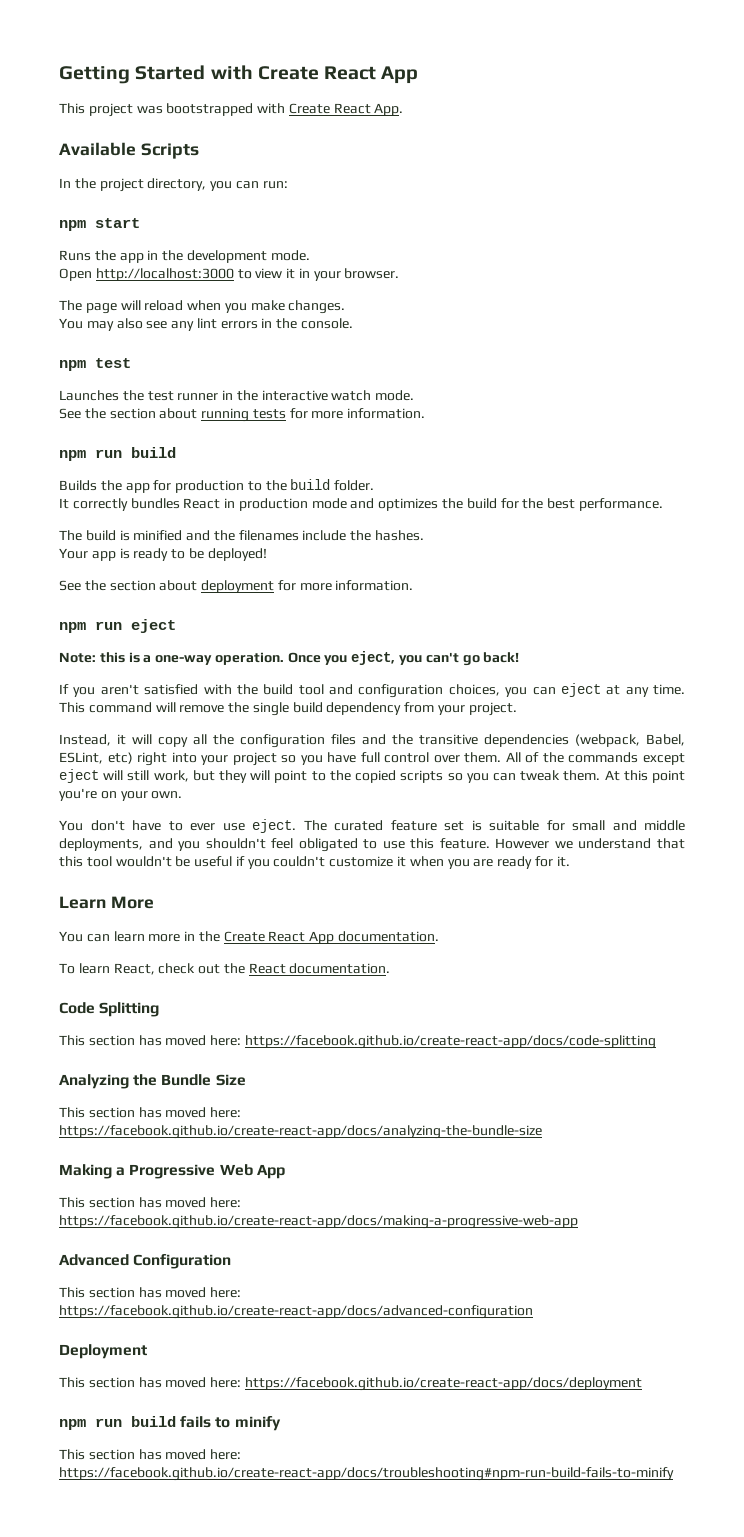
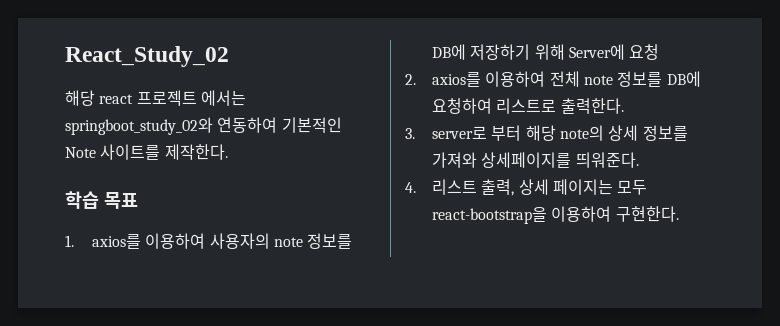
- Getting Started with Create React App
- This project was bootstrapped with Create React App.
- Available Scripts
- In the project directory, you can run:
- npm start
- Runs the app in the development mode.
- Open http://localhost:3000 to view it in your browser.
- The page will reload when you make changes.
- You may also see any lint errors in the console.
- npm test
- Launches the test runner in the interactive watch mode.
- See the section about running tests for more information.
- npm run build
- Builds the app for production to the build folder.
- It correctly bundles React in production mode and optimizes the build for the best performance.
- The build is minified and the filenames include the hashes.
- Your app is ready to be deployed!
- See the section about deployment for more information.
- npm run eject
- Note: this is a one-way operation. Once you eject, you can't go back!
- If you aren't satisfied with the build tool and configuration choices, you can eject at any time. This command will remove the single build dependency from your project.
- Instead, it will copy all the configuration files and the transitive dependencies (webpack, Babel, ESLint, etc) right into your project so you have full control over them. All of the commands except eject will still work, but they will point to the copied scripts so you can tweak them. At this point you're on your own.
- You don't have to ever use eject. The curated feature set is suitable for small and middle deployments, and you shouldn't feel obligated to use this feature. However we understand that this tool wouldn't be useful if you couldn't customize it when you are ready for it.
- Learn More
- You can learn more in the Create React App documentation.
- To learn React, check out the React documentation.
- Code Splitting
- This section has moved here: https://facebook.github.io/create-react-app/docs/code-splitting
- Analyzing the Bundle Size
- This section has moved here: https://facebook.github.io/create-react-app/docs/analyzing-the-bundle-size
- Making a Progressive Web App
- This section has moved here: https://facebook.github.io/create-react-app/docs/making-a-progressive-web-app
- Advanced Configuration
- This section has moved here: https://facebook.github.io/create-react-app/docs/advanced-configuration
- Deployment
- This section has moved here: https://facebook.github.io/create-react-app/docs/deployment
- npm run build fails to minify
- This section has moved here: https://facebook.github.io/create-react-app/docs/troubleshooting#npm-run-build-fails-to-minify
+ React_Study_02
+ 해당 react 프로젝트 에서는 springboot_study_02와 연동하여 기본적인 Note 사이트를 제작한다.
+ 학습 목표
+ 1. axios를 이용하여 사용자의 note 정보를 DB에 저장하기 위해 Server에 요청
+ 2. axios를 이용하여 전체 note 정보를 DB에 요청하여 리스트로 출력한다.
+ 3. server로 부터 해당 note의 상세 정보를 가져와 상세페이지를 띄워준다.
+ 4. 리스트 출력, 상세 페이지는 모두 react-bootstrap을 이용하여 구현한다.

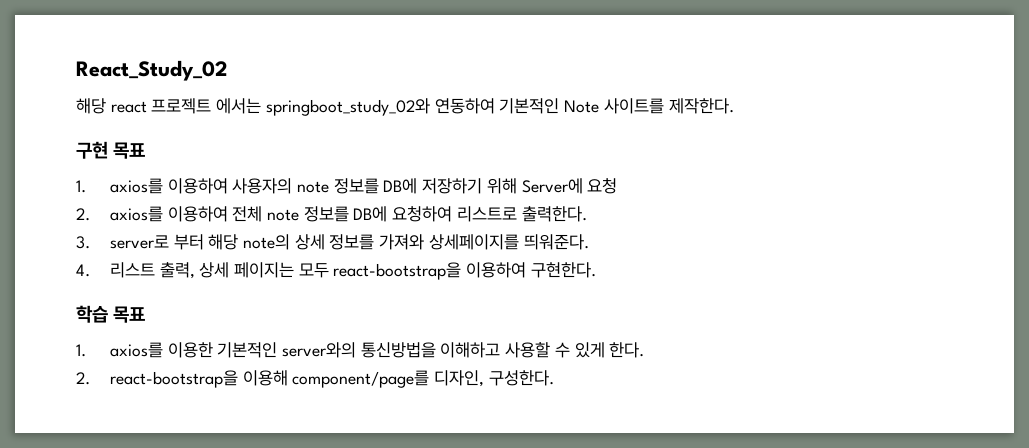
- 학습 목표
+ 구현 목표
+ 학습 목표
+ 1. axios를 이용한 기본적인 server와의 통신방법을 이해하고 사용할 수 있게 한다.
+ 2. react-bootstrap을 이용해 component/page를 디자인, 구성한다.

